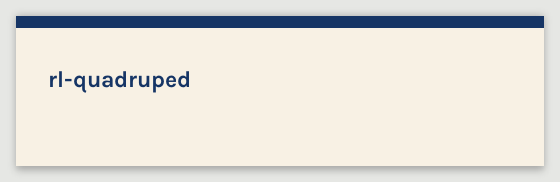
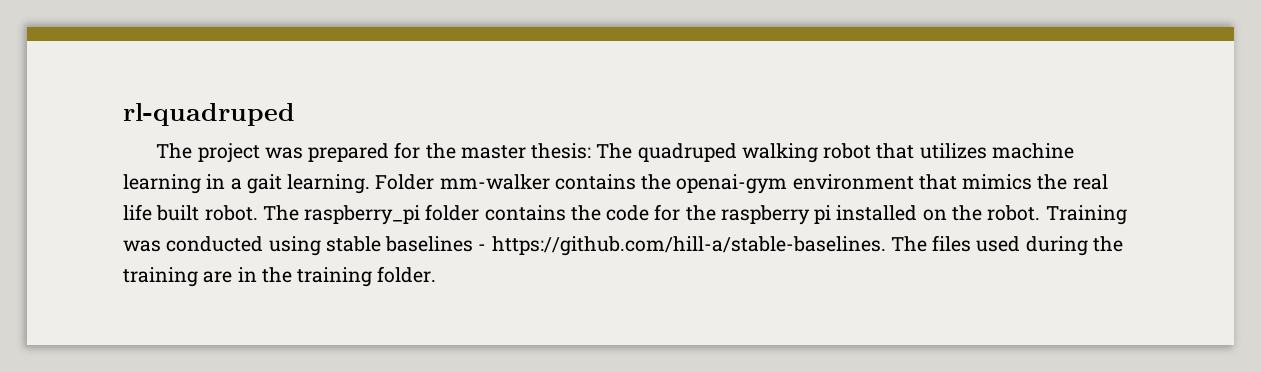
+ The project was prepared for the master thesis: The quadruped walking robot that utilizes machine learning in a gait learning. Folder mm-walker contains the openai-gym environment that mimics the real life built robot. The raspberry_pi folder contains the code for the raspberry pi installed on the robot. Training was conducted using stable baselines - https://github.com/hill-a/stable-baselines. The files used during the training are in the training folder.

